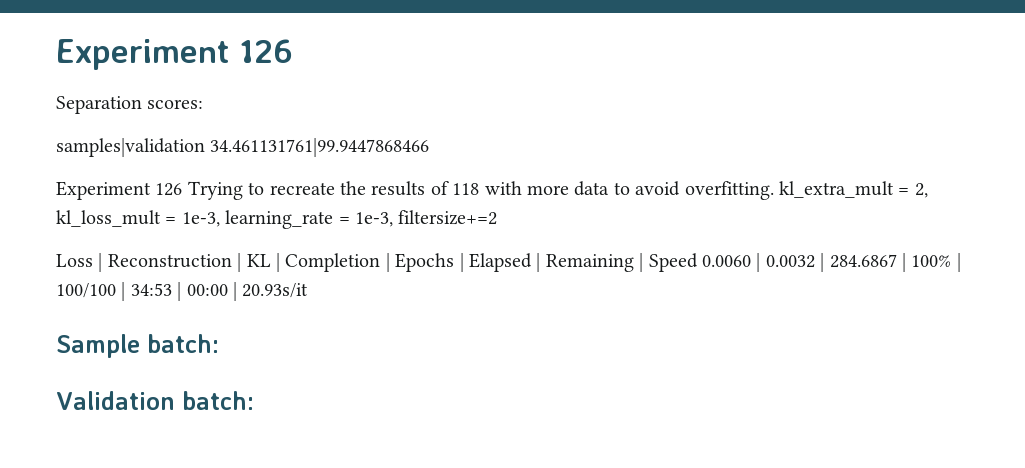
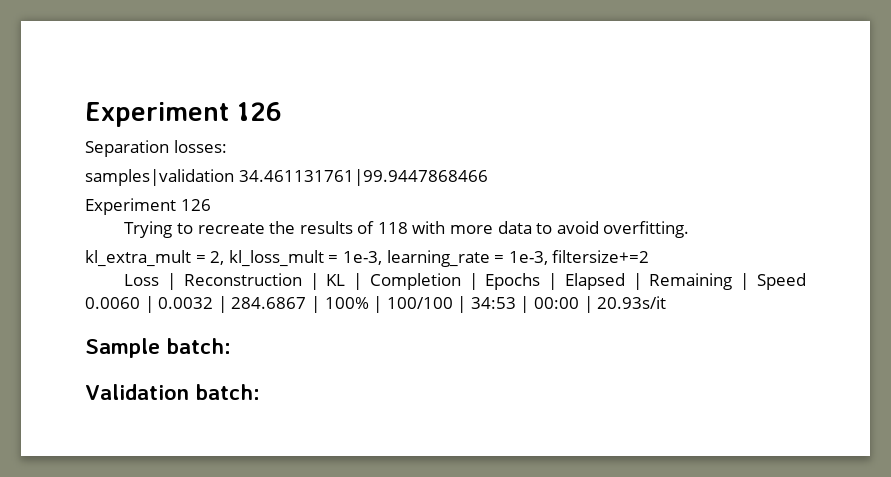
- Separation scores:
+ Separation losses:
  samples|validation 34.461131761|99.9447868466
- Experiment 126 Trying to recreate the results of 118 with more data to avoid overfitting. kl_extra_mult = 2, kl_loss_mult = 1e-3, learning_rate = 1e-3, filtersize+=2
+ Experiment 126
+ Trying to recreate the results of 118 with more data to avoid overfitting.
+ kl_extra_mult = 2, kl_loss_mult = 1e-3, learning_rate = 1e-3, filtersize+=2

